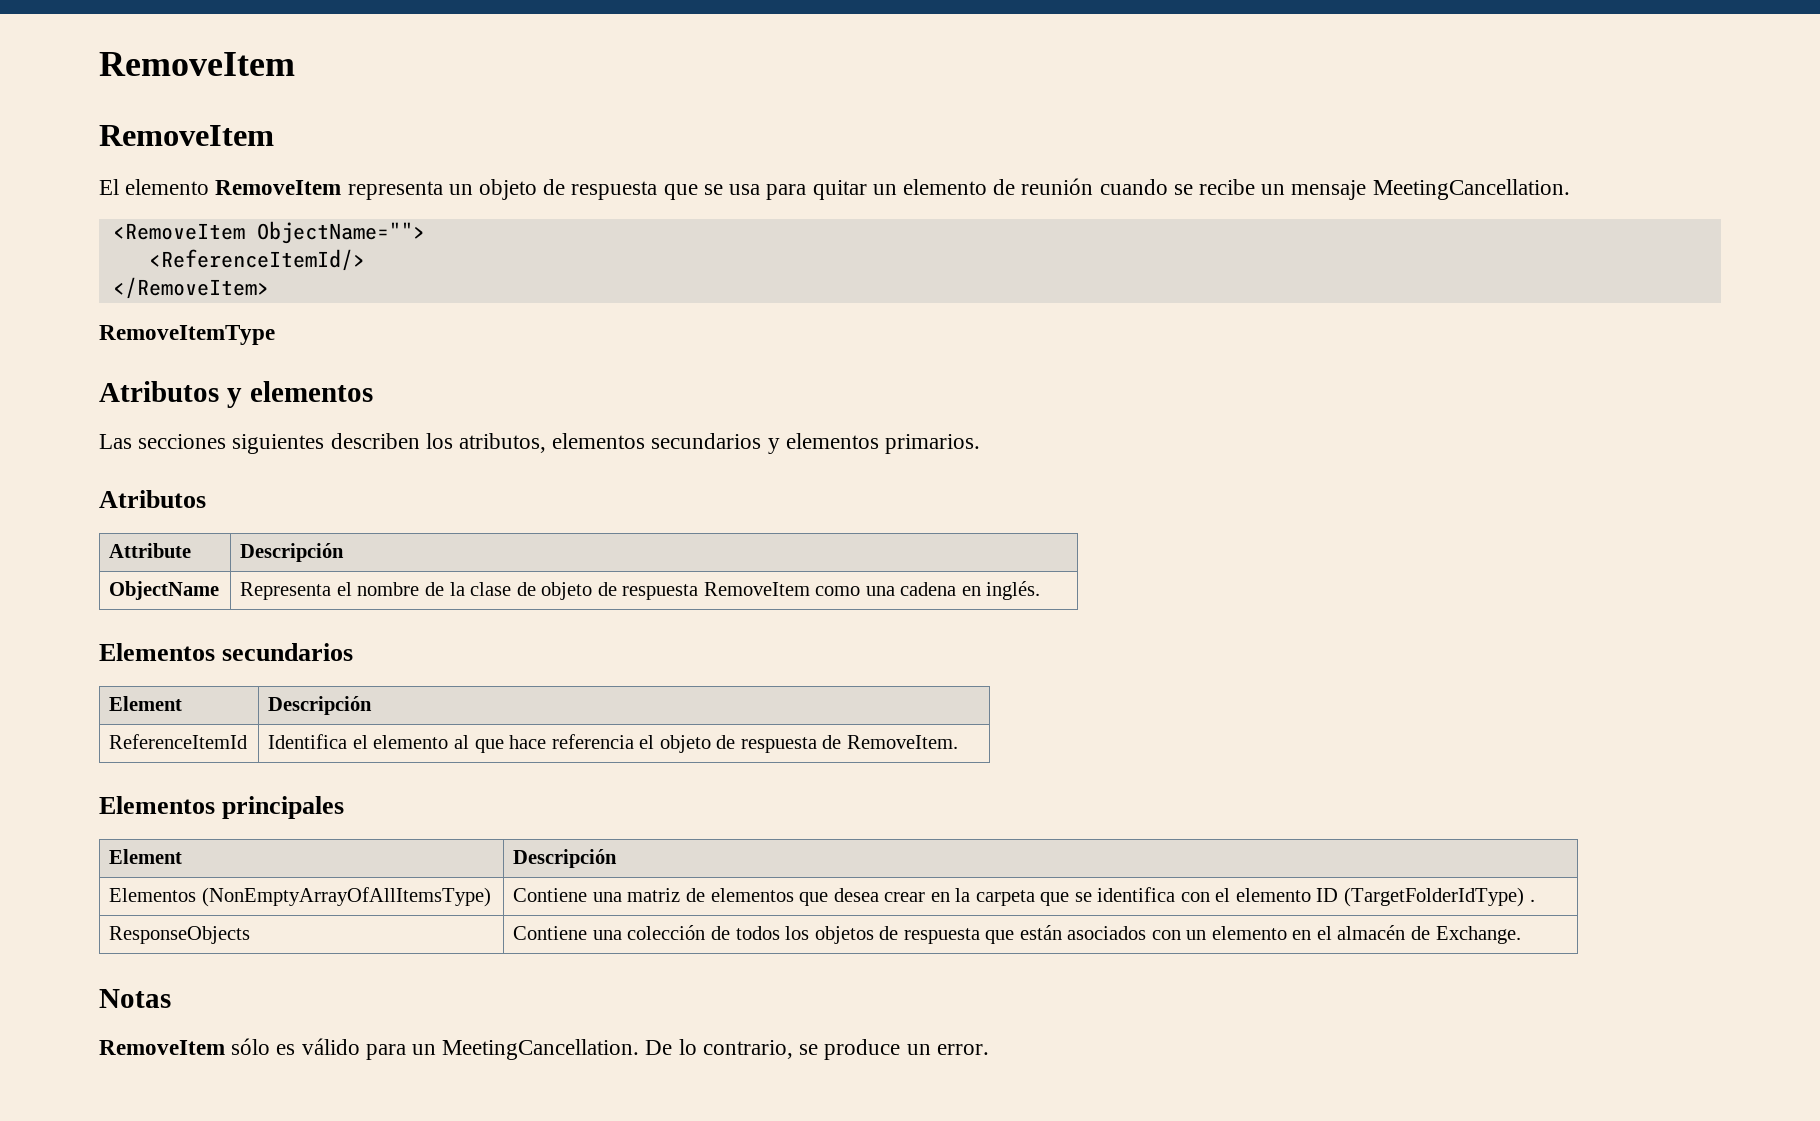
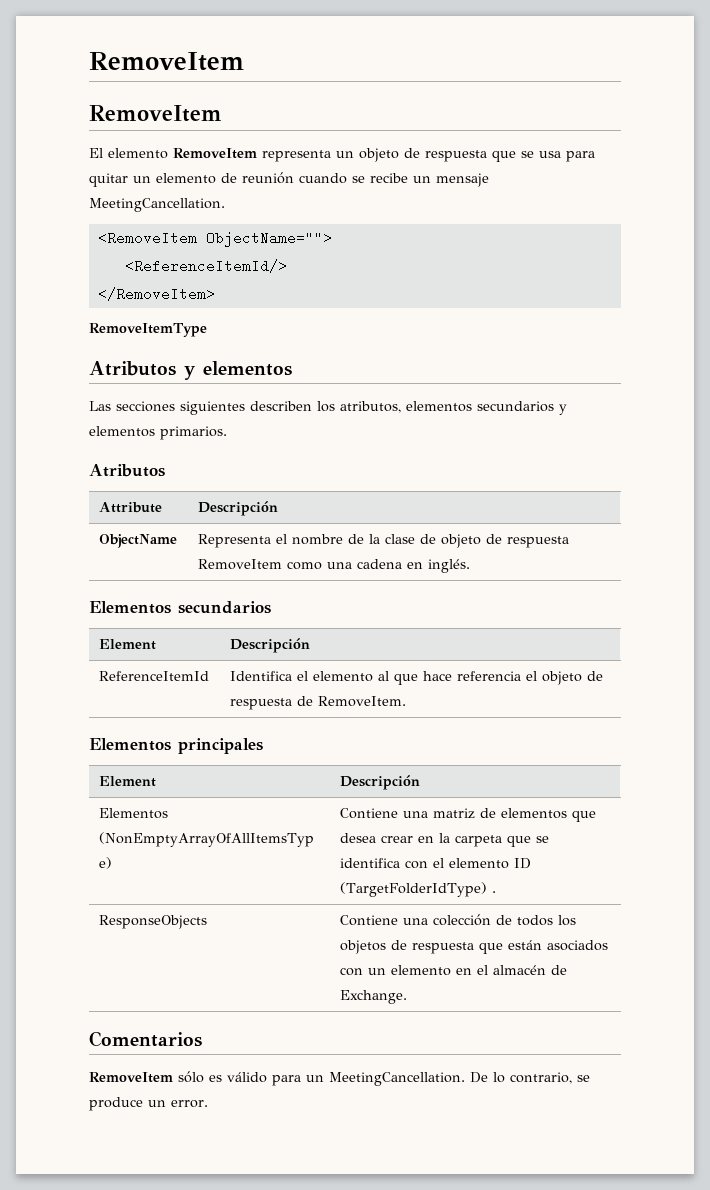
- Notas
+ Comentarios

